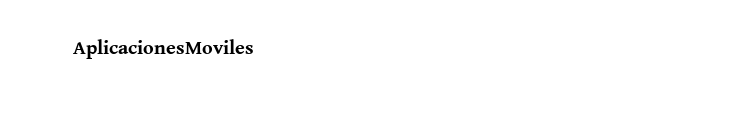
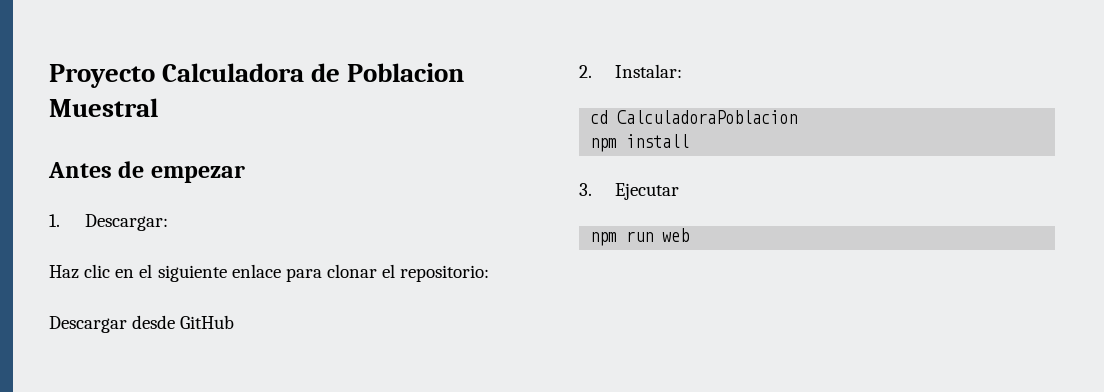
- AplicacionesMoviles
+ Proyecto Calculadora de Poblacion Muestral
+ Antes de empezar
+ 1. Descargar:
+ Haz clic en el siguiente enlace para clonar el repositorio:
+ Descargar desde GitHub
+ 2. Instalar:
+ cd CalculadoraPoblacion
+ npm install
+ 3. Ejecutar
+ npm run web

